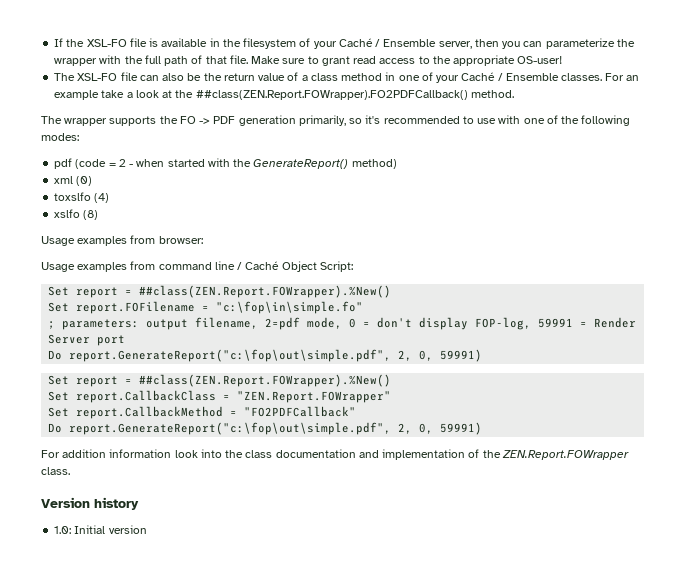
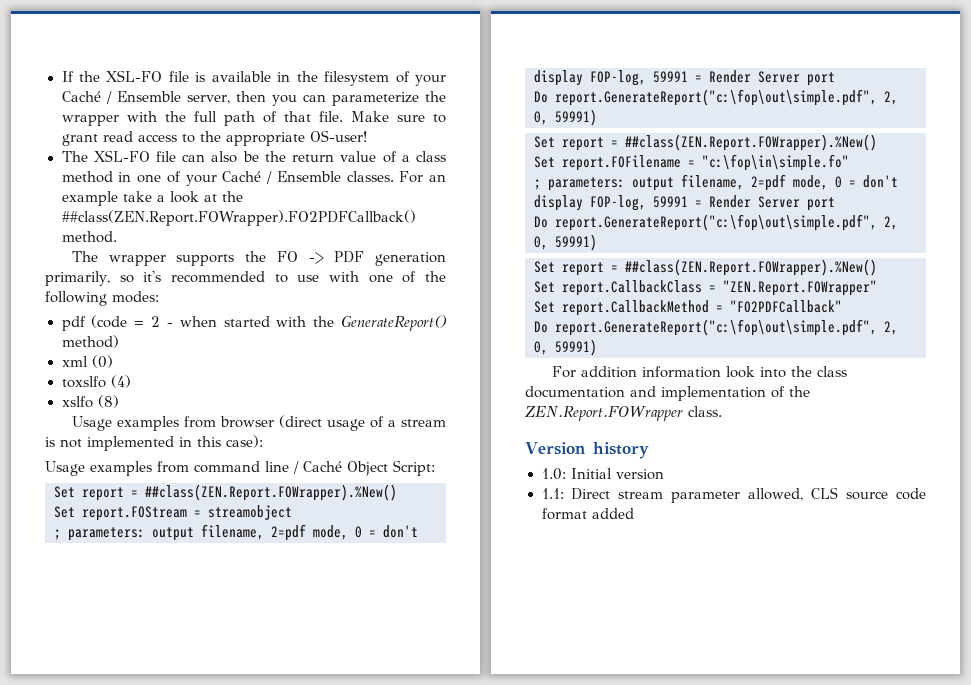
- Usage examples from browser:
+ Usage examples from browser (direct usage of a stream is not implemented in this case):
+ Set report.FOStream = streamobject
+ ; parameters: output filename, 2=pdf mode, 0 = don't display FOP-log, 59991 = Render Server port
+ Do report.GenerateReport("c:\fop\out\simple.pdf", 2, 0, 59991)
+ Set report = ##class(ZEN.Report.FOWrapper).%New()
+ 1.1: Direct stream parameter allowed, CLS source code format added

